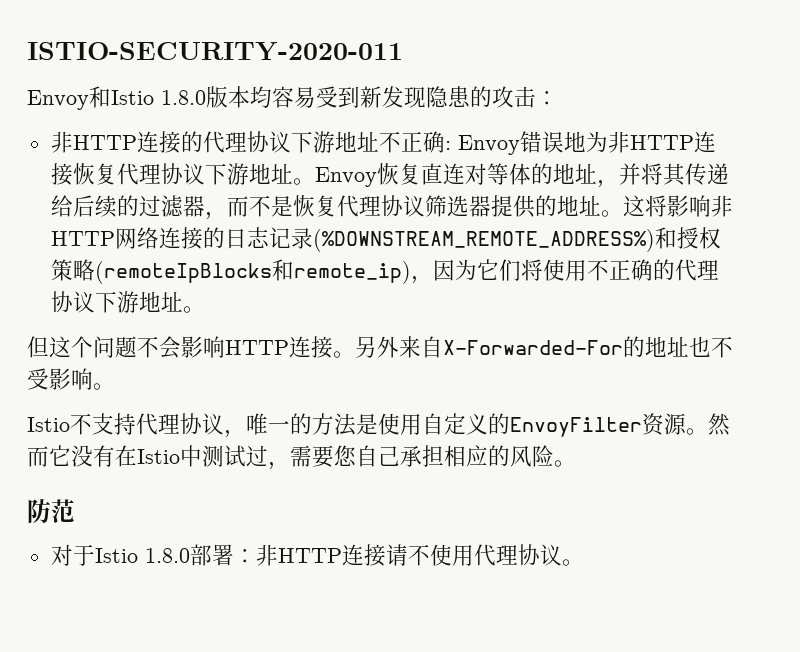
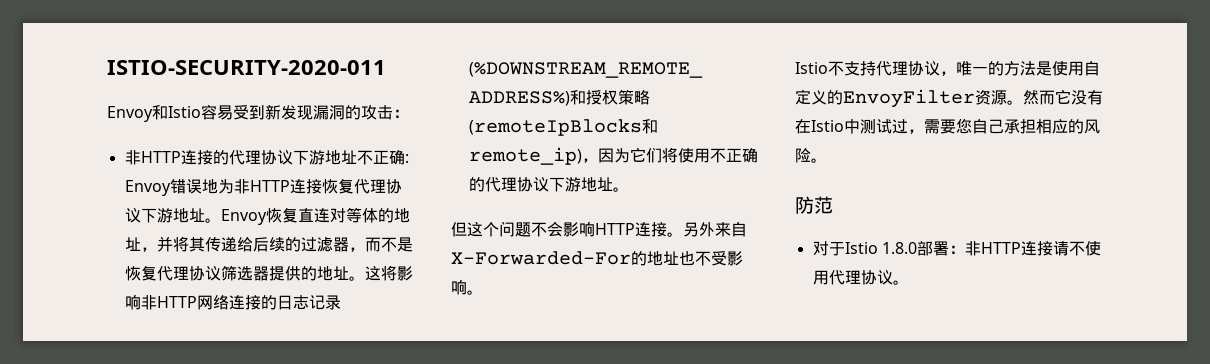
- Envoy和Istio 1.8.0版本均容易受到新发现隐患的攻击：
+ Envoy和Istio容易受到新发现漏洞的攻击：

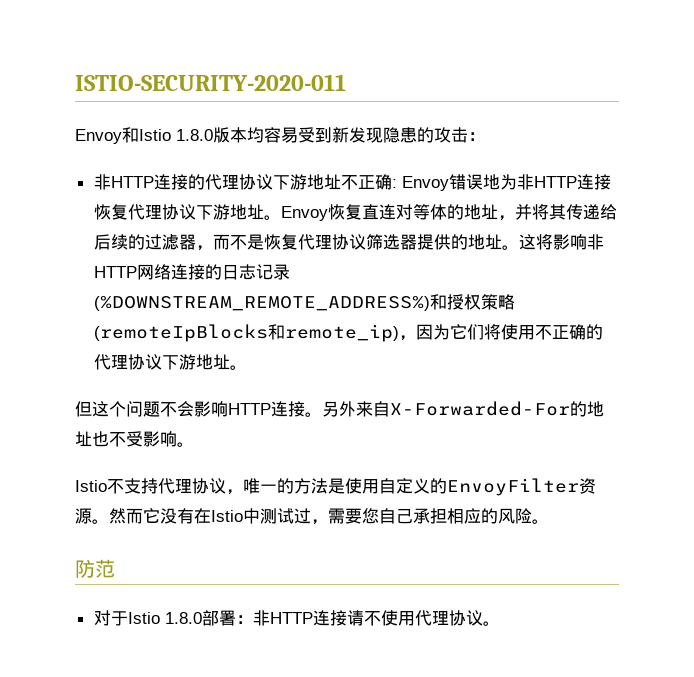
- Envoy和Istio容易受到新发现漏洞的攻击：
+ Envoy和Istio 1.8.0版本均容易受到新发现隐患的攻击：

